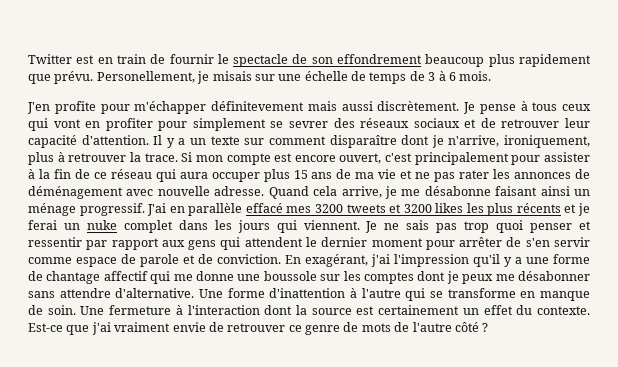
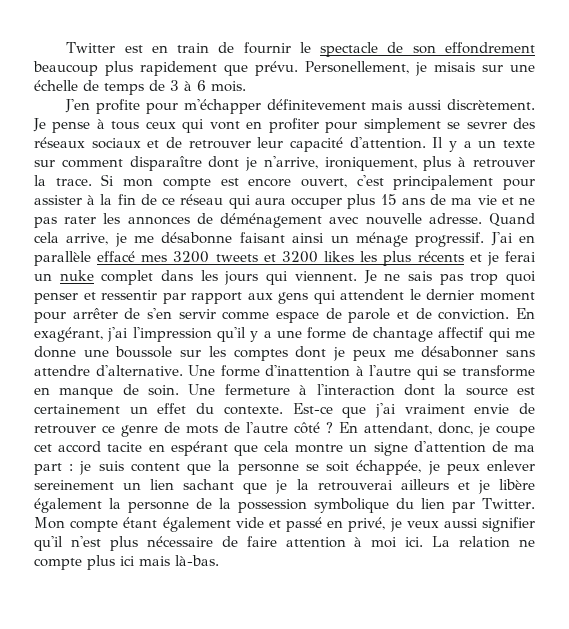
+ En attendant, donc, je coupe cet accord tacite en espérant que cela montre un signe d'attention de ma part : je suis content que la personne se soit échappée, je peux enlever sereinement un lien sachant que je la retrouverai ailleurs et je libère également la personne de la possession symbolique du lien par Twitter. Mon compte étant également vide et passé en privé, je veux aussi signifier qu'il n'est plus nécessaire de faire attention à moi ici. La relation ne compte plus ici mais là-bas.

